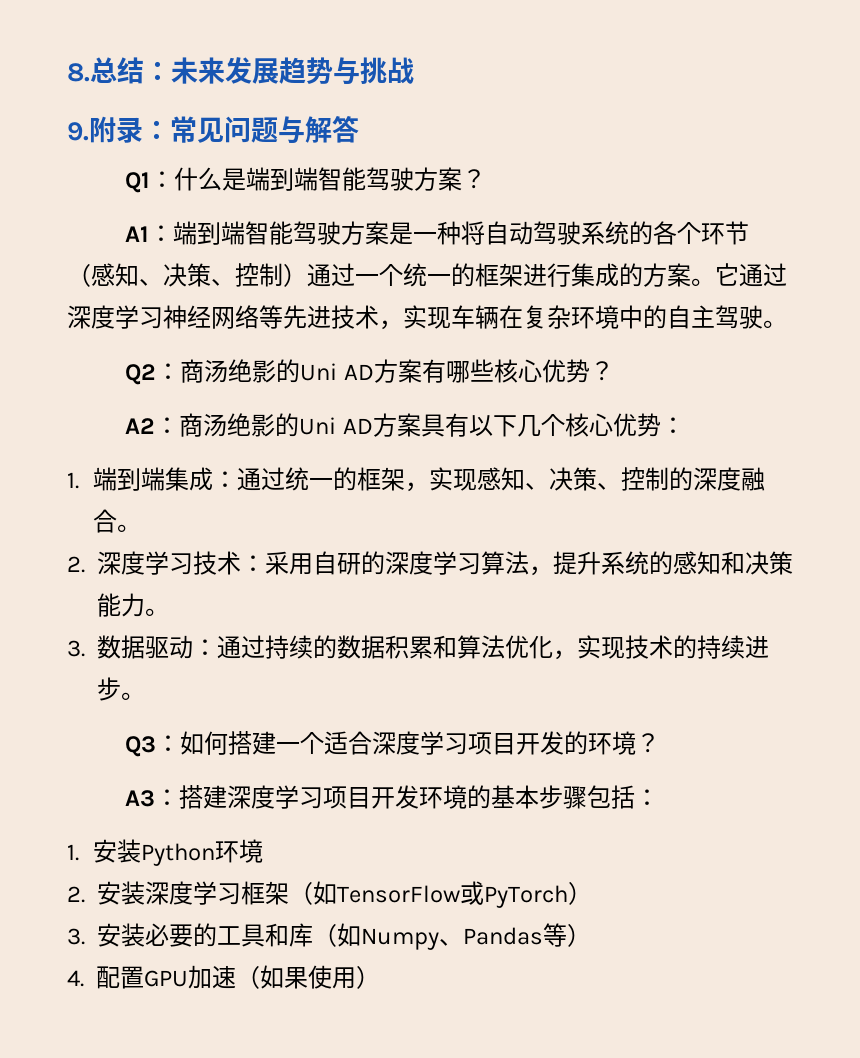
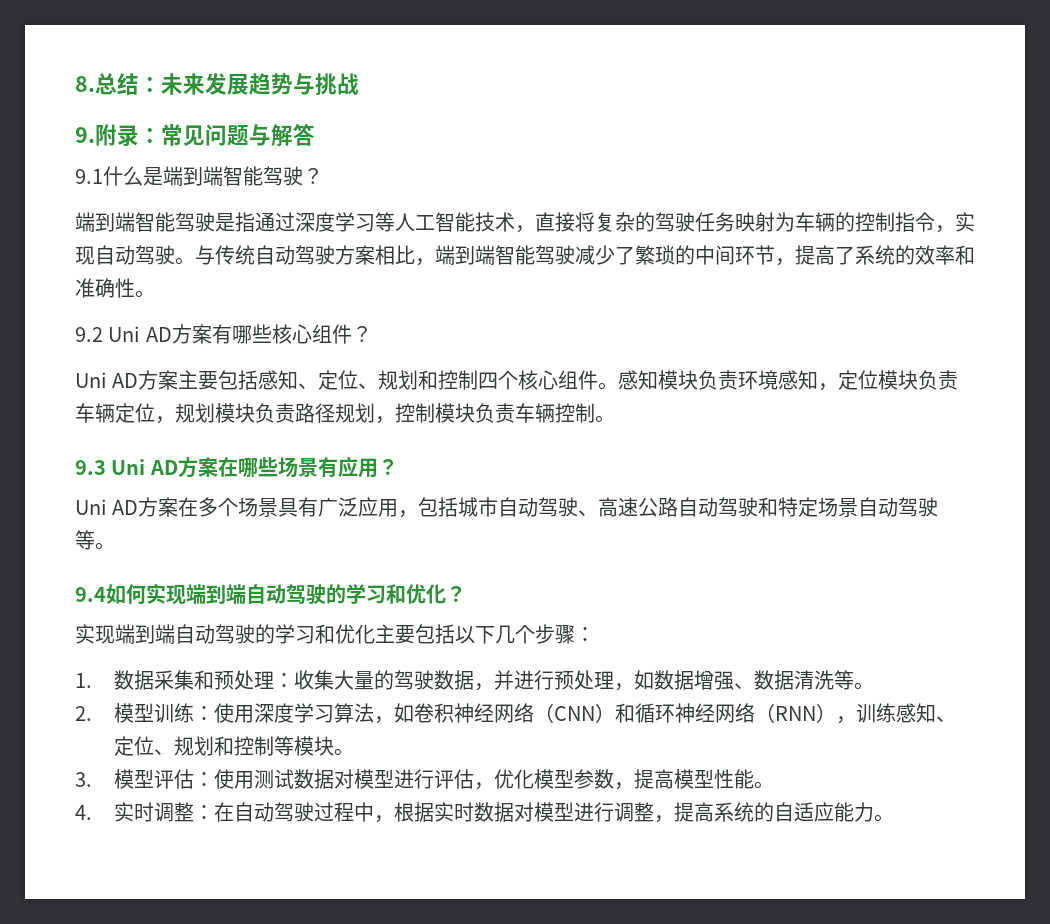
- Q1：什么是端到端智能驾驶方案？
- A1：端到端智能驾驶方案是一种将自动驾驶系统的各个环节（感知、决策、控制）通过一个统一的框架进行集成的方案。它通过深度学习神经网络等先进技术，实现车辆在复杂环境中的自主驾驶。
- Q2：商汤绝影的Uni AD方案有哪些核心优势？
- A2：商汤绝影的Uni AD方案具有以下几个核心优势：
- 1.端到端集成：通过统一的框架，实现感知、决策、控制的深度融合。
- 2.深度学习技术：采用自研的深度学习算法，提升系统的感知和决策能力。
- 3.数据驱动：通过持续的数据积累和算法优化，实现技术的持续进步。
- Q3：如何搭建一个适合深度学习项目开发的环境？
- A3：搭建深度学习项目开发环境的基本步骤包括：
- 1.安装Python环境
- 2.安装深度学习框架（如TensorFlow或PyTorch）
- 3.安装必要的工具和库（如Numpy、Pandas等）
- 4.配置GPU加速（如果使用）
+ 9.1什么是端到端智能驾驶？
+ 端到端智能驾驶是指通过深度学习等人工智能技术，直接将复杂的驾驶任务映射为车辆的控制指令，实现自动驾驶。与传统自动驾驶方案相比，端到端智能驾驶减少了繁琐的中间环节，提高了系统的效率和准确性。
+ 9.2 Uni AD方案有哪些核心组件？
+ Uni AD方案主要包括感知、定位、规划和控制四个核心组件。感知模块负责环境感知，定位模块负责车辆定位，规划模块负责路径规划，控制模块负责车辆控制。
+ 9.3 Uni AD方案在哪些场景有应用？
+ Uni AD方案在多个场景具有广泛应用，包括城市自动驾驶、高速公路自动驾驶和特定场景自动驾驶等。
+ 9.4如何实现端到端自动驾驶的学习和优化？
+ 实现端到端自动驾驶的学习和优化主要包括以下几个步骤：
+ 1.数据采集和预处理：收集大量的驾驶数据，并进行预处理，如数据增强、数据清洗等。
+ 2.模型训练：使用深度学习算法，如卷积神经网络（CNN）和循环神经网络（RNN），训练感知、定位、规划和控制等模块。
+ 3.模型评估：使用测试数据对模型进行评估，优化模型参数，提高模型性能。
+ 4.实时调整：在自动驾驶过程中，根据实时数据对模型进行调整，提高系统的自适应能力。

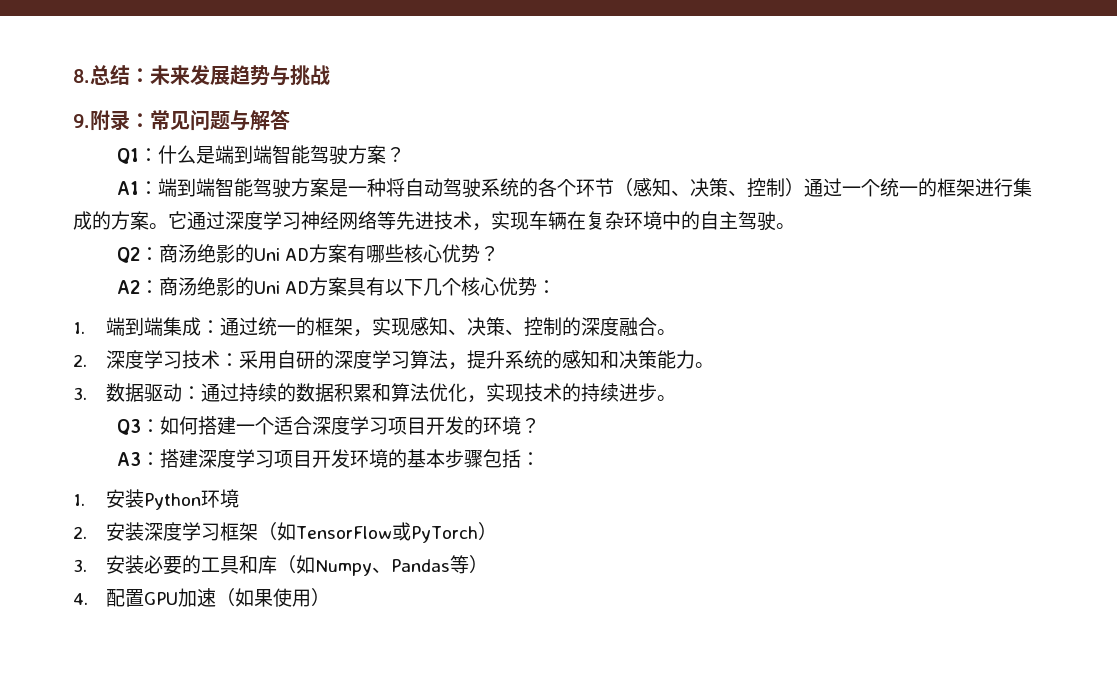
- 9.1什么是端到端智能驾驶？
- 端到端智能驾驶是指通过深度学习等人工智能技术，直接将复杂的驾驶任务映射为车辆的控制指令，实现自动驾驶。与传统自动驾驶方案相比，端到端智能驾驶减少了繁琐的中间环节，提高了系统的效率和准确性。
- 9.2 Uni AD方案有哪些核心组件？
- Uni AD方案主要包括感知、定位、规划和控制四个核心组件。感知模块负责环境感知，定位模块负责车辆定位，规划模块负责路径规划，控制模块负责车辆控制。
- 9.3 Uni AD方案在哪些场景有应用？
- Uni AD方案在多个场景具有广泛应用，包括城市自动驾驶、高速公路自动驾驶和特定场景自动驾驶等。
- 9.4如何实现端到端自动驾驶的学习和优化？
- 实现端到端自动驾驶的学习和优化主要包括以下几个步骤：
- 1.数据采集和预处理：收集大量的驾驶数据，并进行预处理，如数据增强、数据清洗等。
- 2.模型训练：使用深度学习算法，如卷积神经网络（CNN）和循环神经网络（RNN），训练感知、定位、规划和控制等模块。
- 3.模型评估：使用测试数据对模型进行评估，优化模型参数，提高模型性能。
- 4.实时调整：在自动驾驶过程中，根据实时数据对模型进行调整，提高系统的自适应能力。
+ Q1：什么是端到端智能驾驶方案？
+ A1：端到端智能驾驶方案是一种将自动驾驶系统的各个环节（感知、决策、控制）通过一个统一的框架进行集成的方案。它通过深度学习神经网络等先进技术，实现车辆在复杂环境中的自主驾驶。
+ Q2：商汤绝影的Uni AD方案有哪些核心优势？
+ A2：商汤绝影的Uni AD方案具有以下几个核心优势：
+ 1.端到端集成：通过统一的框架，实现感知、决策、控制的深度融合。
+ 2.深度学习技术：采用自研的深度学习算法，提升系统的感知和决策能力。
+ 3.数据驱动：通过持续的数据积累和算法优化，实现技术的持续进步。
+ Q3：如何搭建一个适合深度学习项目开发的环境？
+ A3：搭建深度学习项目开发环境的基本步骤包括：
+ 1.安装Python环境
+ 2.安装深度学习框架（如TensorFlow或PyTorch）
+ 3.安装必要的工具和库（如Numpy、Pandas等）
+ 4.配置GPU加速（如果使用）

